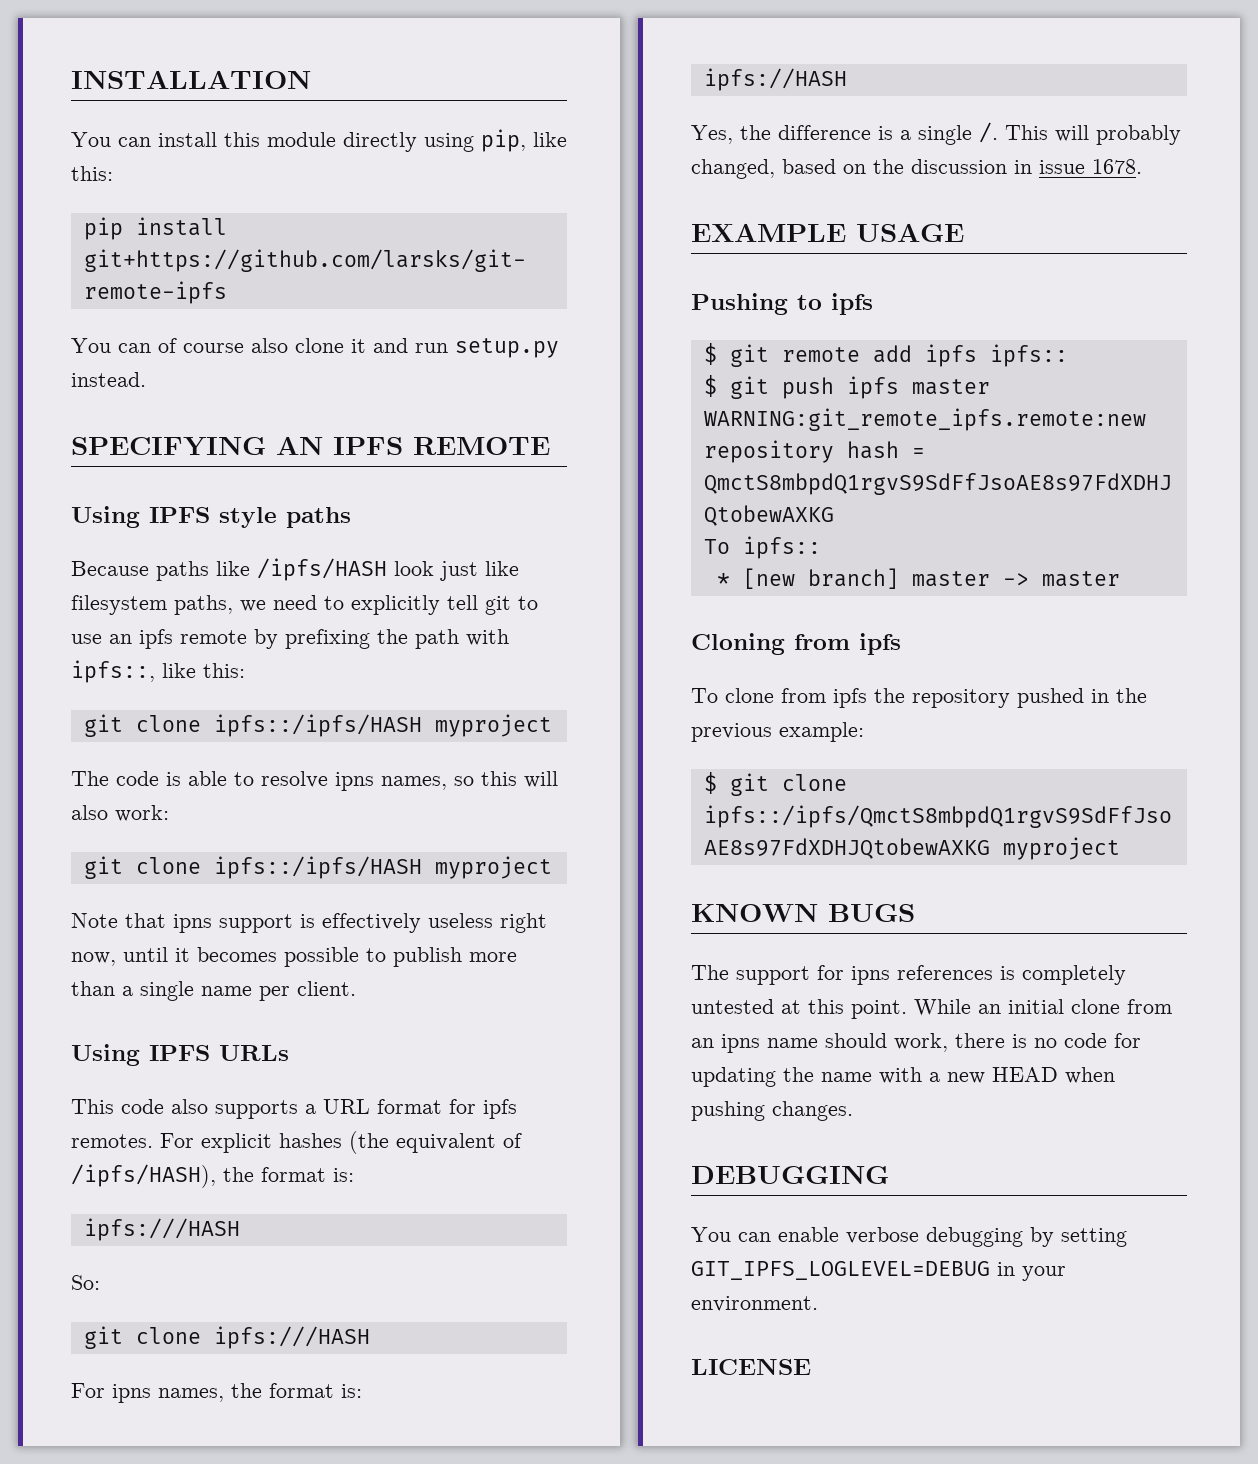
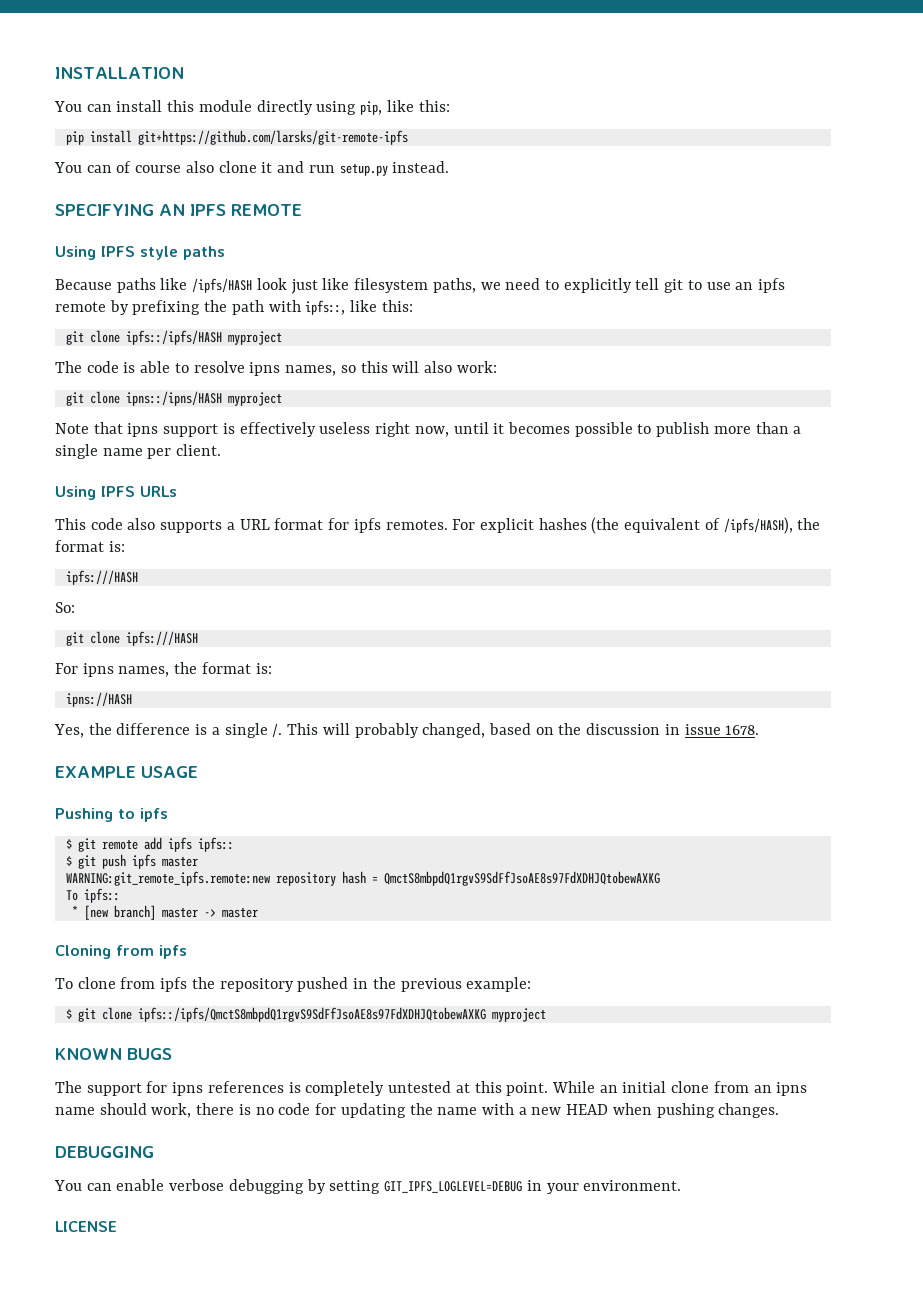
  The code is able to resolve ipns names, so this will also work:
- git clone ipfs::/ipfs/HASH myproject
+ git clone ipns::/ipns/HASH myproject
- ipfs://HASH
+ ipns://HASH

